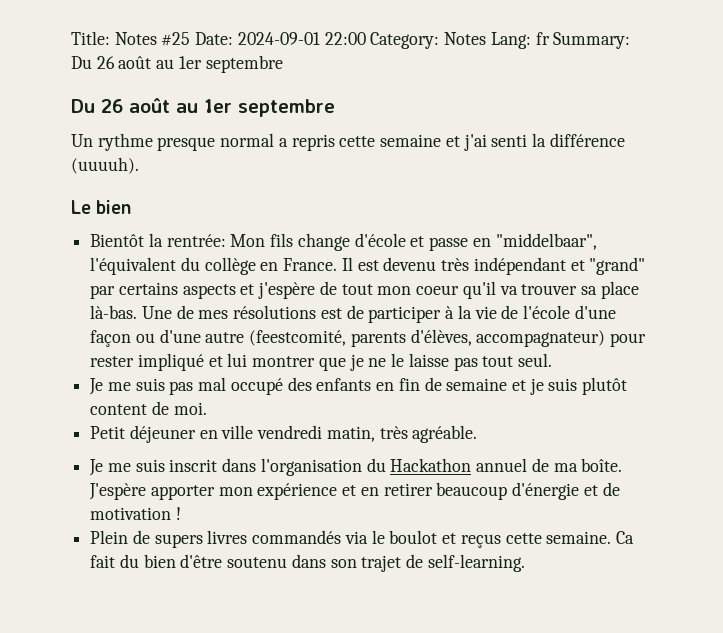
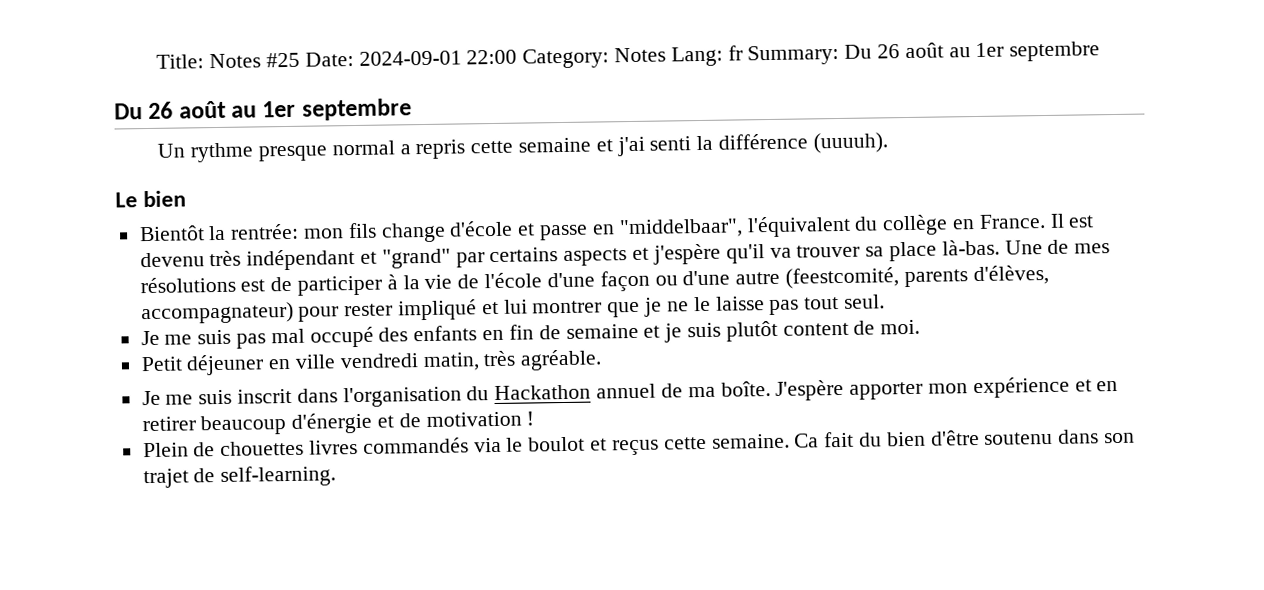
- Bientôt la rentrée: Mon fils change d'école et passe en "middelbaar", l'équivalent du collège en France.
+ Bientôt la rentrée: mon fils change d'école et passe en "middelbaar", l'équivalent du collège en France.
- Il est devenu très indépendant et "grand" par certains aspects et j'espère de tout mon coeur qu'il va trouver sa place là-bas.
+ Il est devenu très indépendant et "grand" par certains aspects et j'espère qu'il va trouver sa place là-bas.
- Plein de supers livres commandés via le boulot et reçus cette semaine.
+ Plein de chouettes livres commandés via le boulot et reçus cette semaine.

